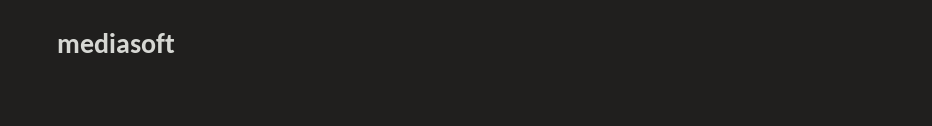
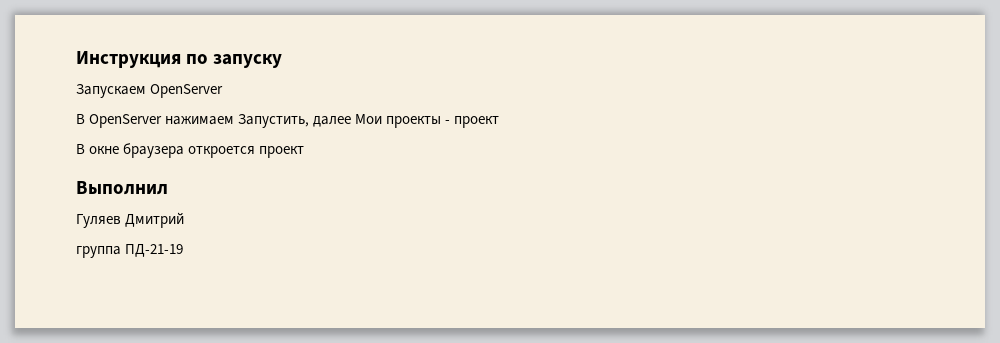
- mediasoft
+ Инструкция по запуску
+ Запускаем OpenServer
+ В OpenServer нажимаем Запустить, далее Мои проекты - проект
+ В окне браузера откроется проект
+ Выполнил
+ Гуляев Дмитрий
+ группа ПД-21-19

